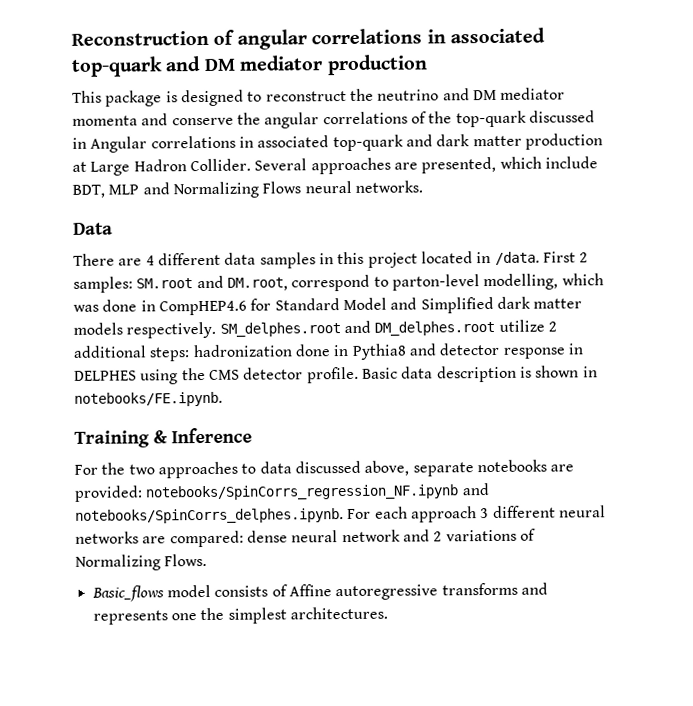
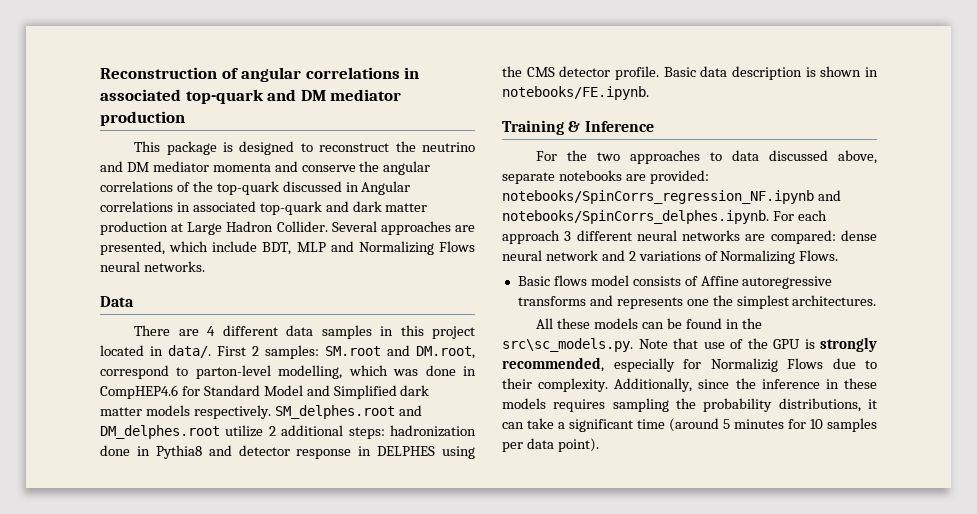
- There are 4 different data samples in this project located in /data.
+ There are 4 different data samples in this project located in data/.
- Basic_flows model consists of Affine autoregressive transforms and represents one the simplest architectures.
+ Basic flows model consists of Affine autoregressive transforms and represents one the simplest architectures.
+ All these models can be found in the src\sc_models.py. Note that use of the GPU is strongly recommended, especially for Normalizig Flows due to their complexity. Additionally, since the inference in these models requires sampling the probability distributions, it can take a significant time (around 5 minutes for 10 samples per data point).

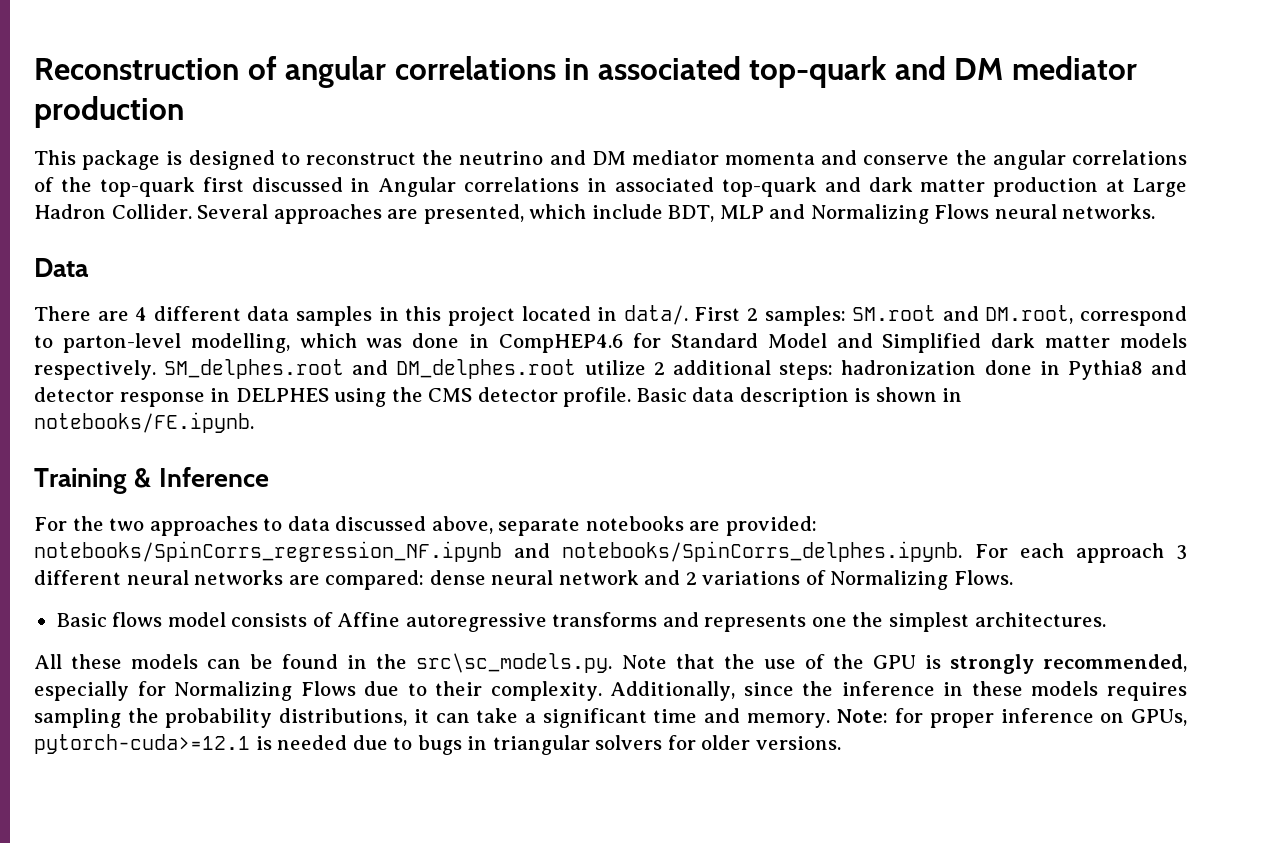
- This package is designed to reconstruct the neutrino and DM mediator momenta and conserve the angular correlations of the top-quark discussed in Angular correlations in associated top-quark and dark matter production at Large Hadron Collider.
+ This package is designed to reconstruct the neutrino and DM mediator momenta and conserve the angular correlations of the top-quark first discussed in Angular correlations in associated top-quark and dark matter production at Large Hadron Collider.
- All these models can be found in the src\sc_models.py. Note that use of the GPU is strongly recommended, especially for Normalizig Flows due to their complexity.
+ All these models can be found in the src\sc_models.py. Note that the use of the GPU is strongly recommended, especially for Normalizing Flows due to their complexity.
- Additionally, since the inference in these models requires sampling the probability distributions, it can take a significant time (around 5 minutes for 10 samples per data point).
+ Additionally, since the inference in these models requires sampling the probability distributions, it can take a significant time and memory. Note: for proper inference on GPUs, pytorch-cuda>=12.1 is needed due to bugs in triangular solvers for older versions.

